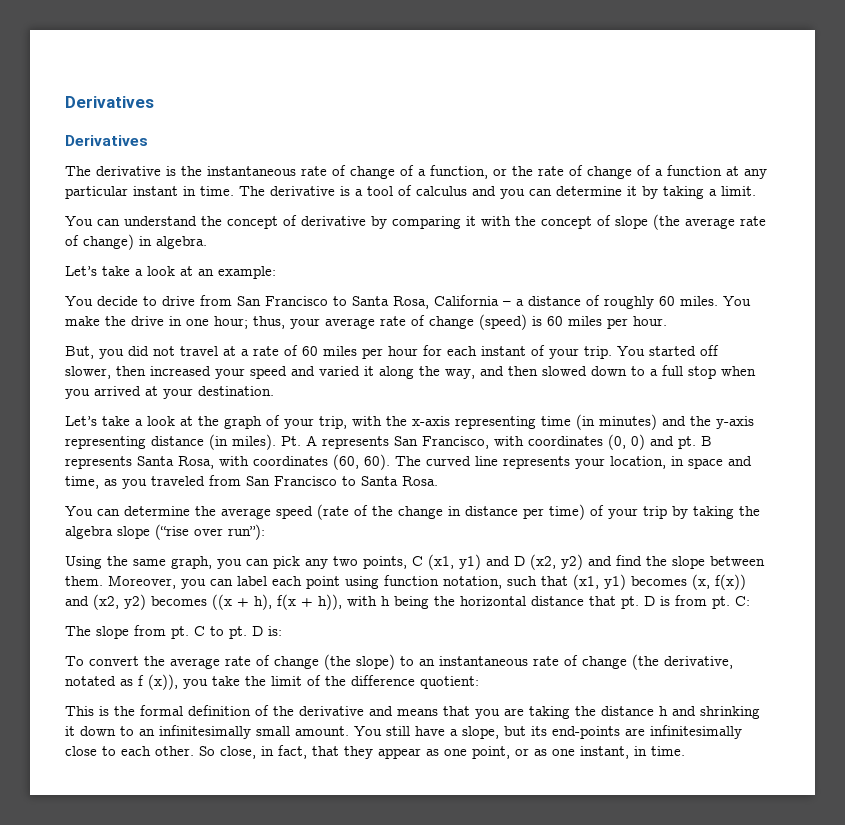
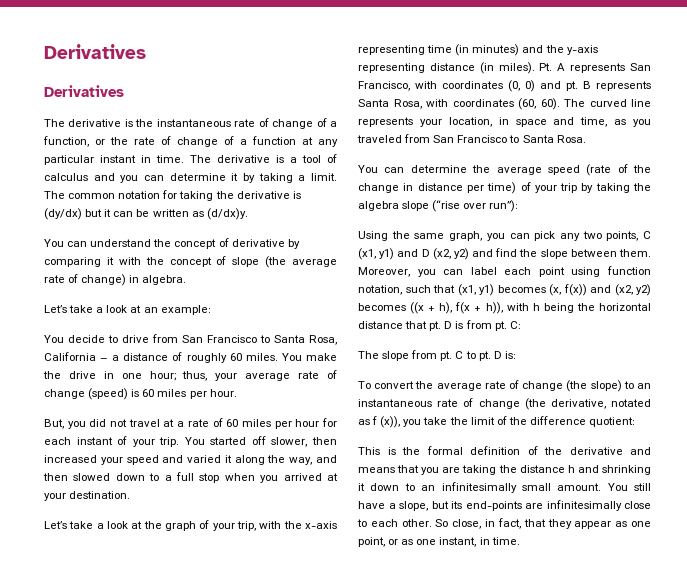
+ The common notation for taking the derivative is (dy/dx) but it can be written as (d/dx)y.

